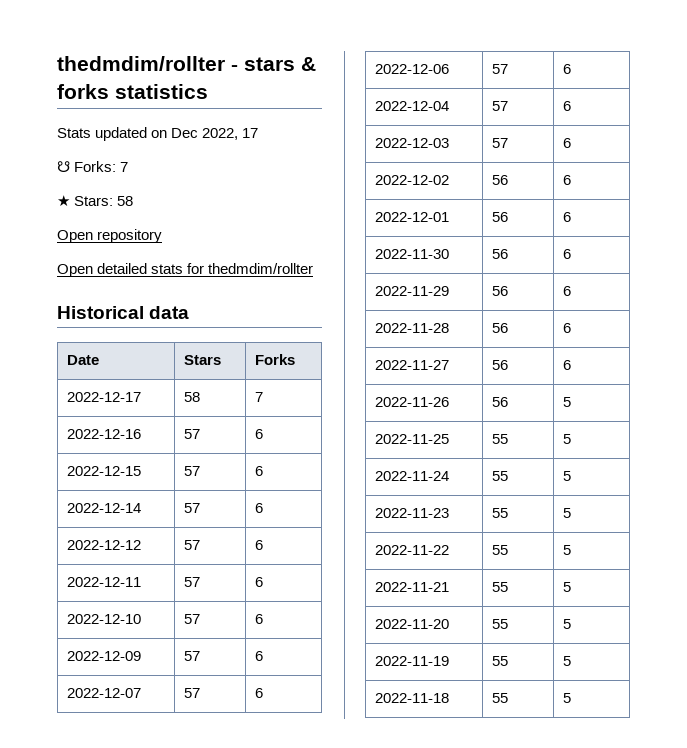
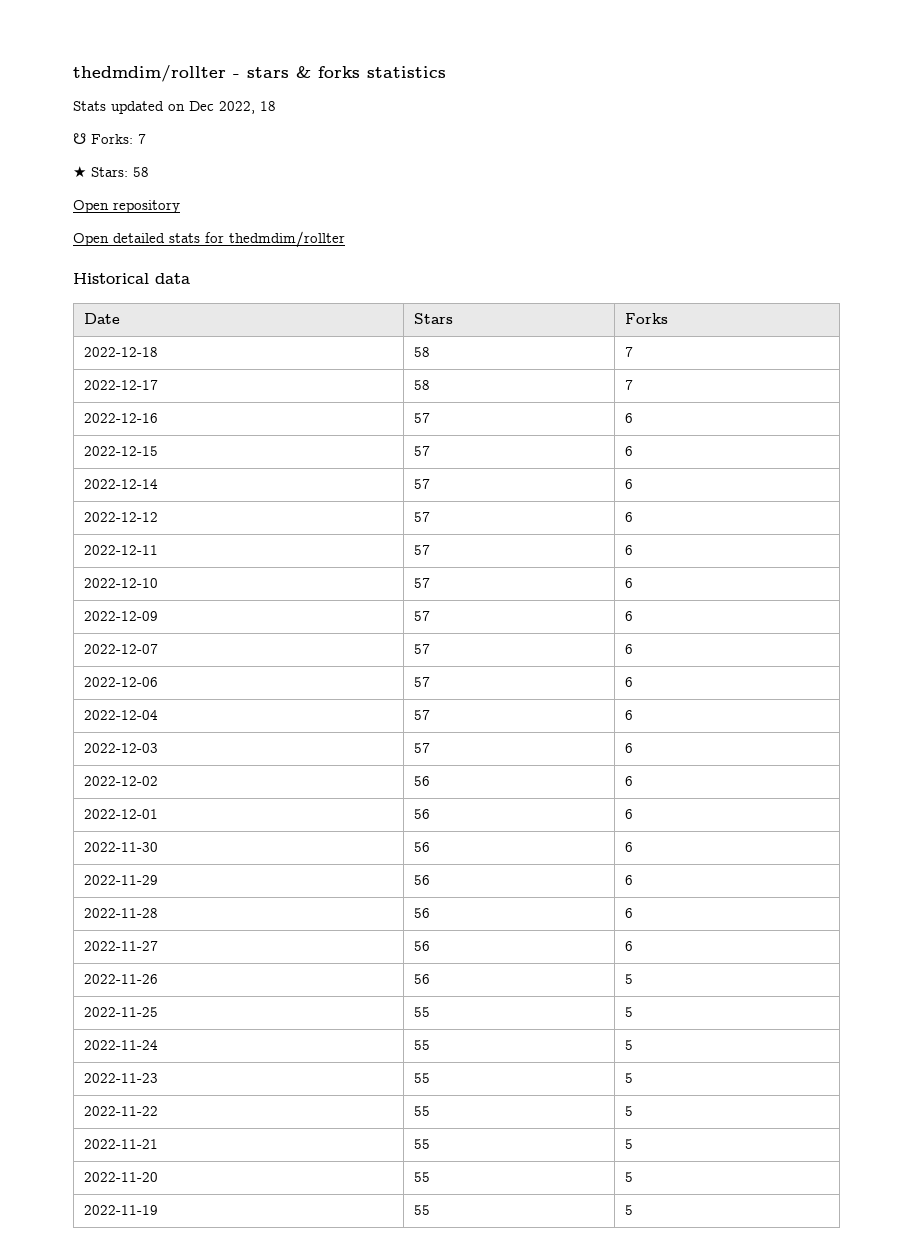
- Stats updated on Dec 2022, 17
+ Stats updated on Dec 2022, 18
+ 2022-12-18 | 58 | 7
- 2022-11-18 | 55 | 5

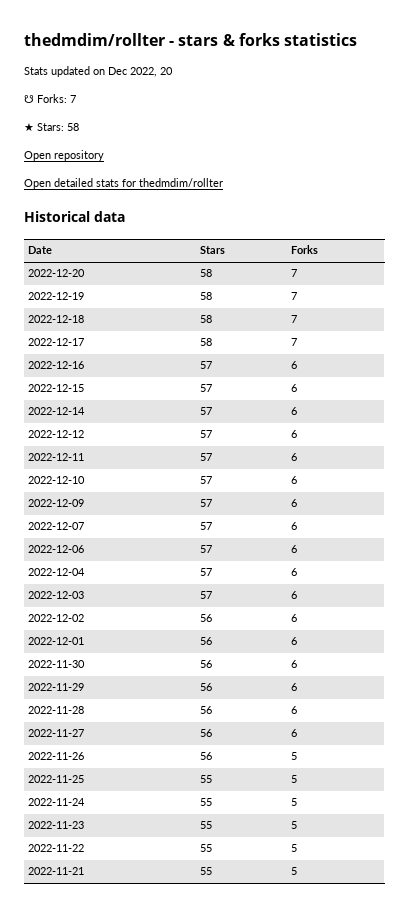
- Stats updated on Dec 2022, 18
+ Stats updated on Dec 2022, 20
+ 2022-12-20 | 58 | 7
+ 2022-12-19 | 58 | 7
- 2022-11-20 | 55 | 5
- 2022-11-19 | 55 | 5

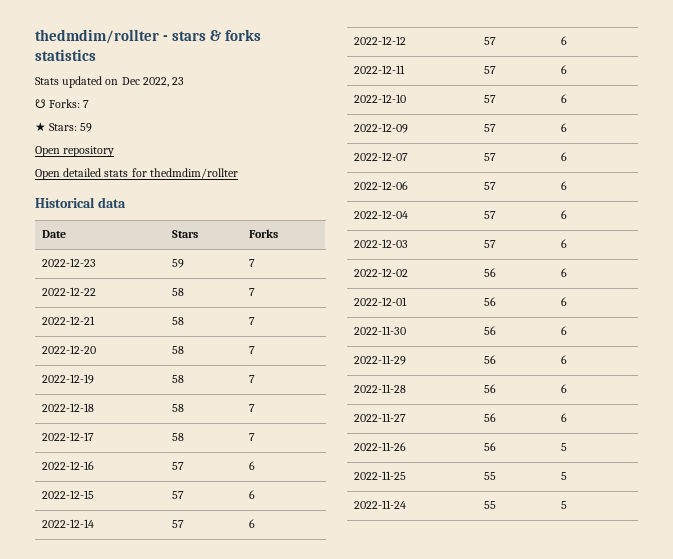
- Stats updated on Dec 2022, 20
+ Stats updated on Dec 2022, 23
- ★ Stars: 58
+ ★ Stars: 59
+ 2022-12-23 | 59 | 7
+ 2022-12-22 | 58 | 7
+ 2022-12-21 | 58 | 7
- 2022-11-23 | 55 | 5
- 2022-11-22 | 55 | 5
- 2022-11-21 | 55 | 5

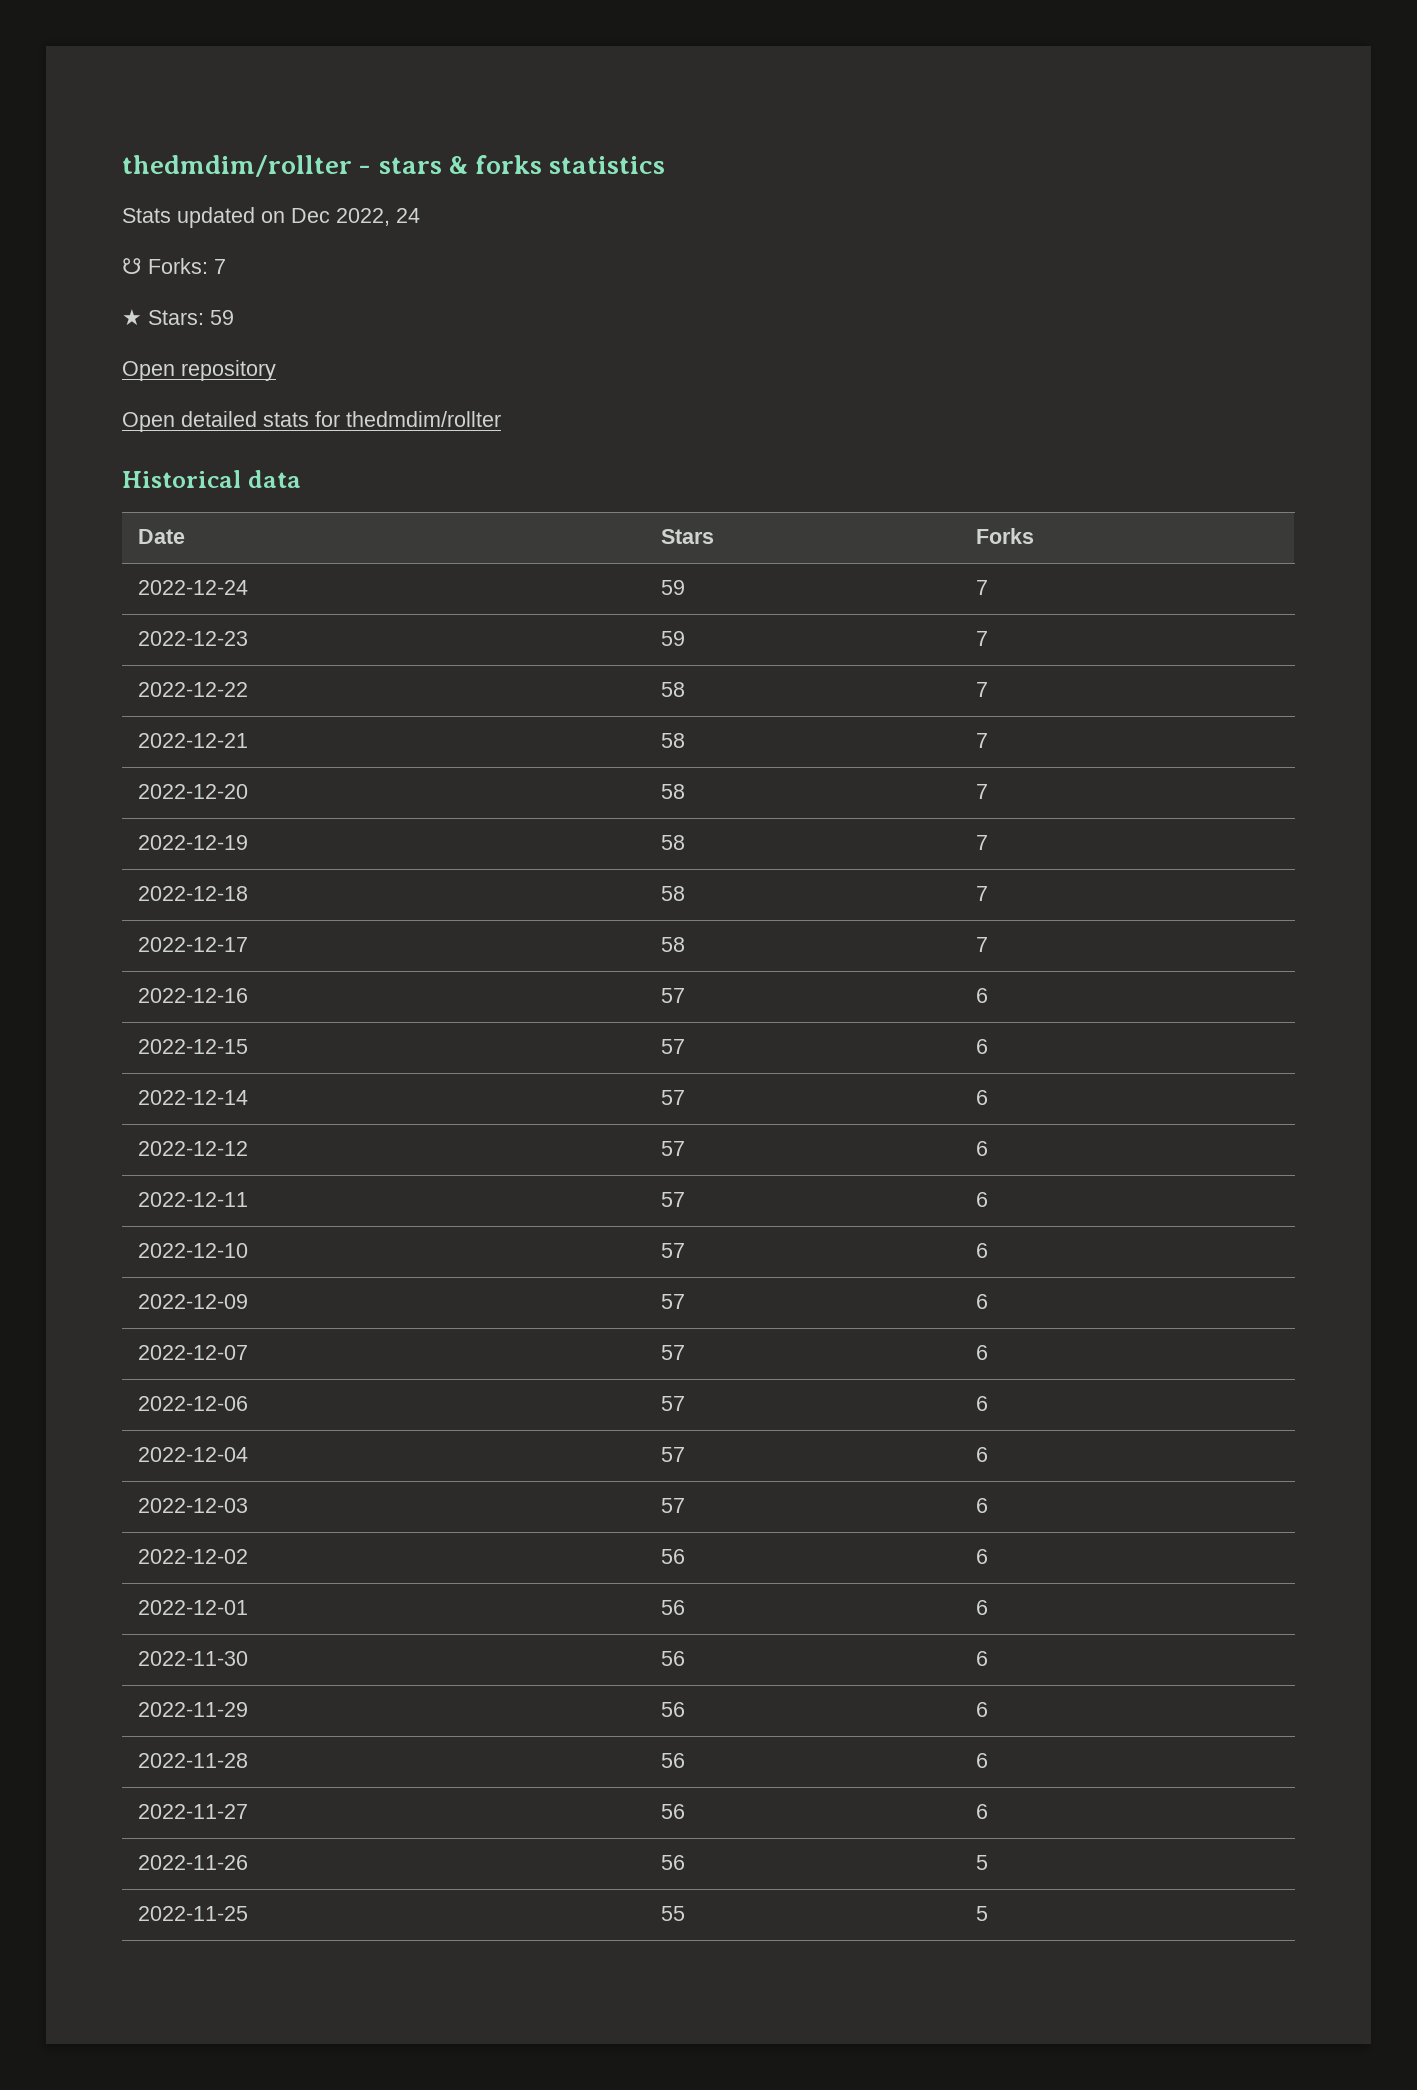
- Stats updated on Dec 2022, 23
+ Stats updated on Dec 2022, 24
+ 2022-12-24 | 59 | 7
- 2022-11-24 | 55 | 5

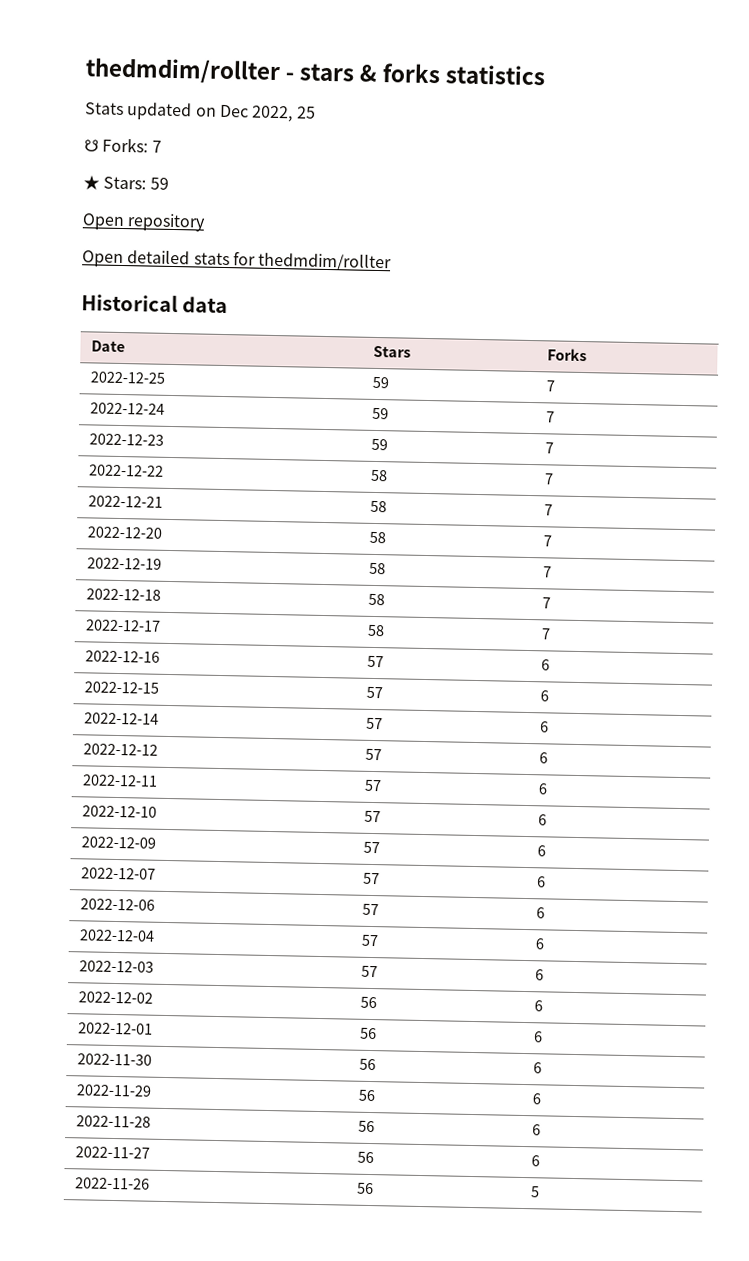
- Stats updated on Dec 2022, 24
+ Stats updated on Dec 2022, 25
+ 2022-12-25 | 59 | 7
- 2022-11-25 | 55 | 5

